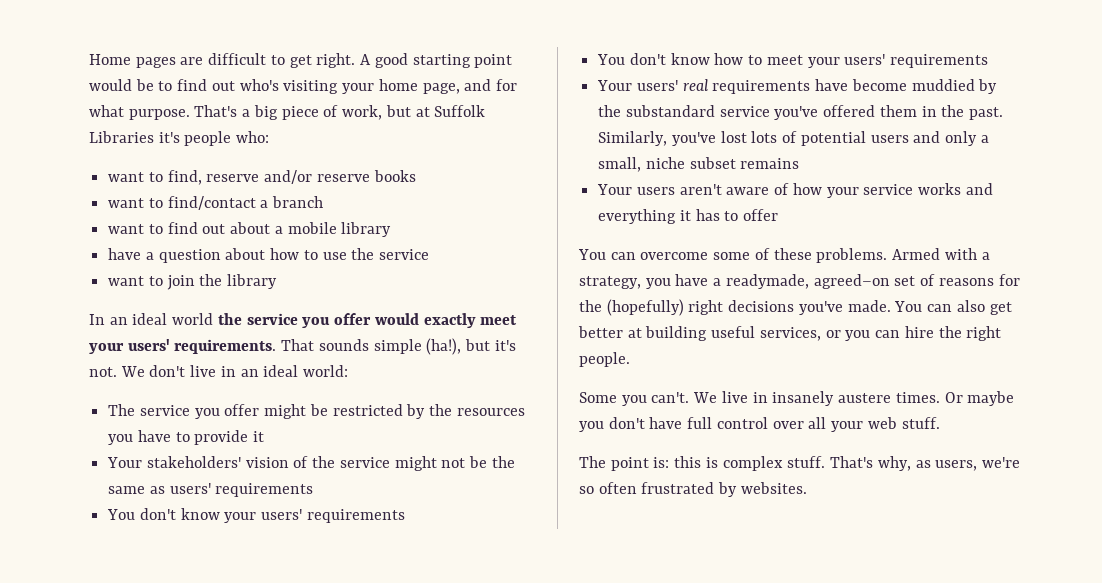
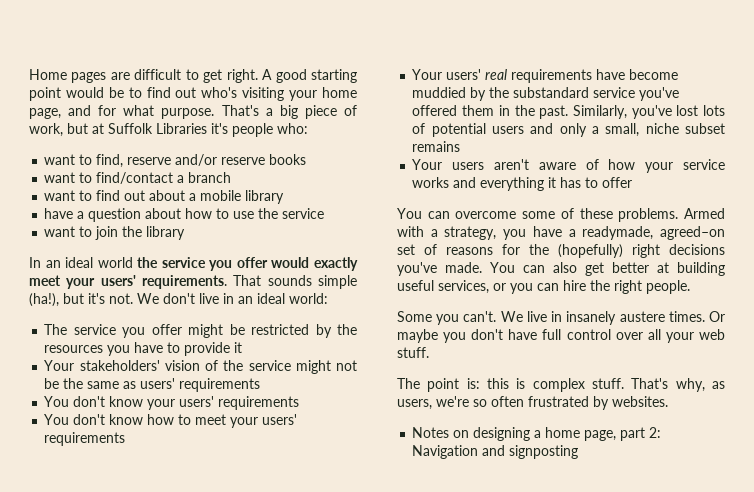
+ Notes on designing a home page, part 2: Navigation and signposting

